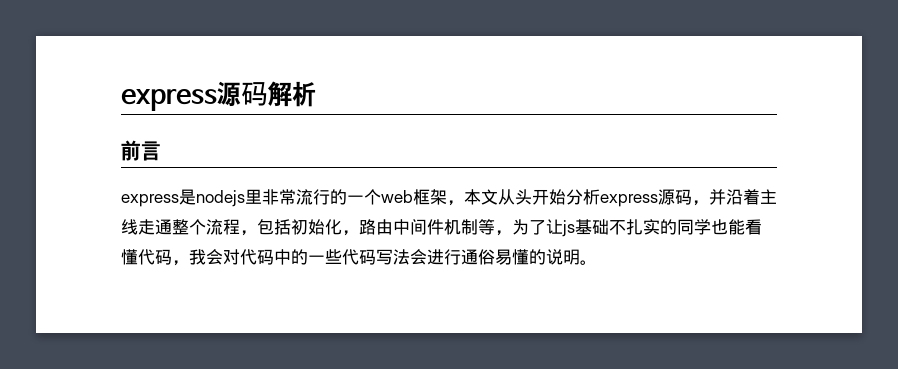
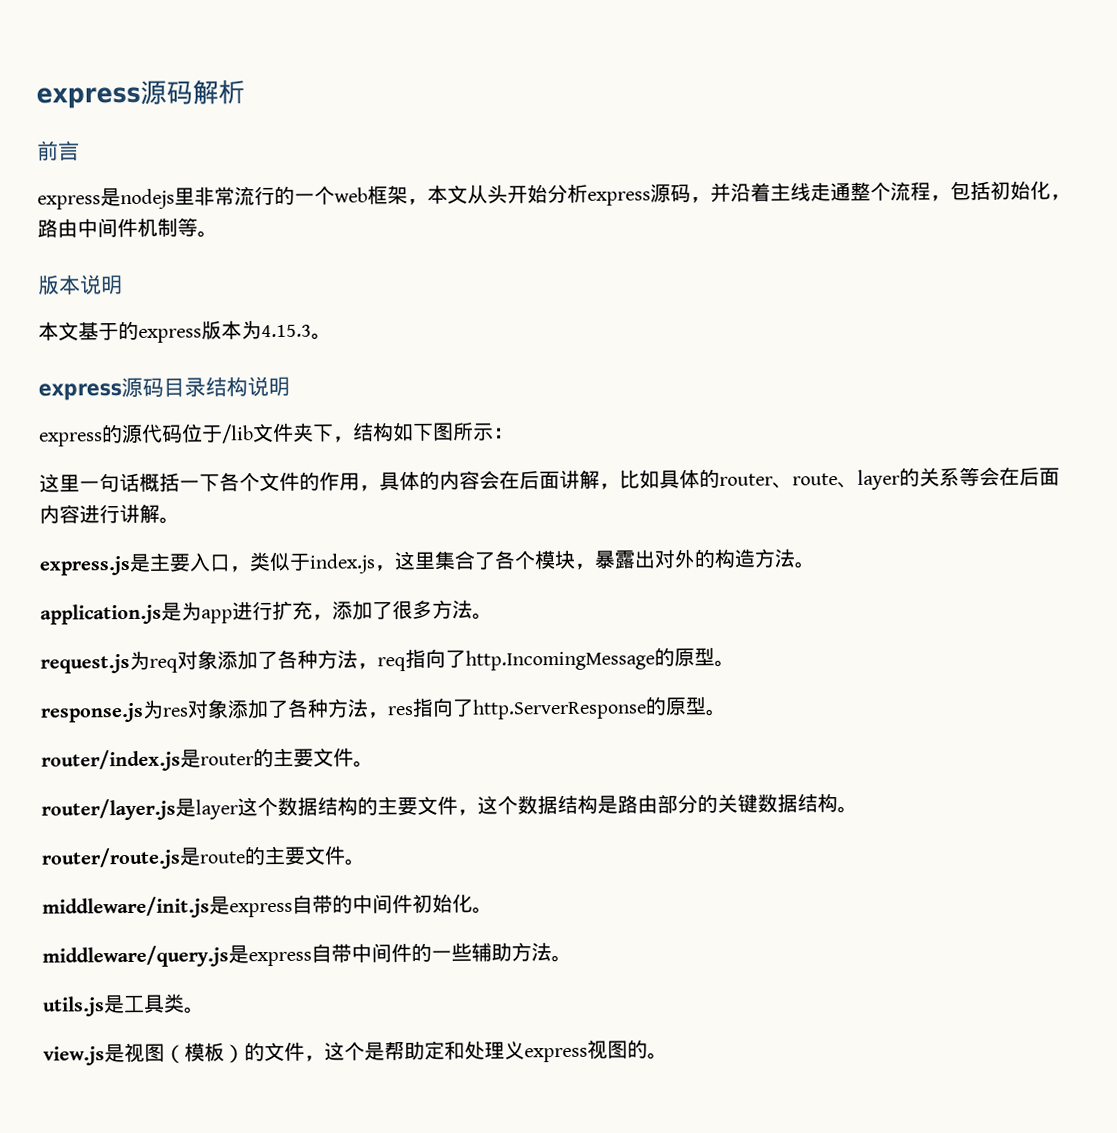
- express是nodejs里非常流行的一个web框架，本文从头开始分析express源码，并沿着主线走通整个流程，包括初始化，路由中间件机制等，为了让js基础不扎实的同学也能看懂代码，我会对代码中的一些代码写法会进行通俗易懂的说明。
+ express是nodejs里非常流行的一个web框架，本文从头开始分析express源码，并沿着主线走通整个流程，包括初始化，路由中间件机制等。
+ 版本说明
+ 本文基于的express版本为4.15.3。
+ express源码目录结构说明
+ express的源代码位于/lib文件夹下，结构如下图所示：
+ 这里一句话概括一下各个文件的作用，具体的内容会在后面讲解，比如具体的router、route、layer的关系等会在后面内容进行讲解。
+ express.js是主要入口，类似于index.js，这里集合了各个模块，暴露出对外的构造方法。
+ application.js是为app进行扩充，添加了很多方法。
+ request.js为req对象添加了各种方法，req指向了http.IncomingMessage的原型。
+ response.js为res对象添加了各种方法，res指向了http.ServerResponse的原型。
+ router/index.js是router的主要文件。
+ router/layer.js是layer这个数据结构的主要文件，这个数据结构是路由部分的关键数据结构。
+ router/route.js是route的主要文件。
+ middleware/init.js是express自带的中间件初始化。
+ middleware/query.js是express自带中间件的一些辅助方法。
+ utils.js是工具类。
+ view.js是视图（模板）的文件，这个是帮助定和处理义express视图的。

